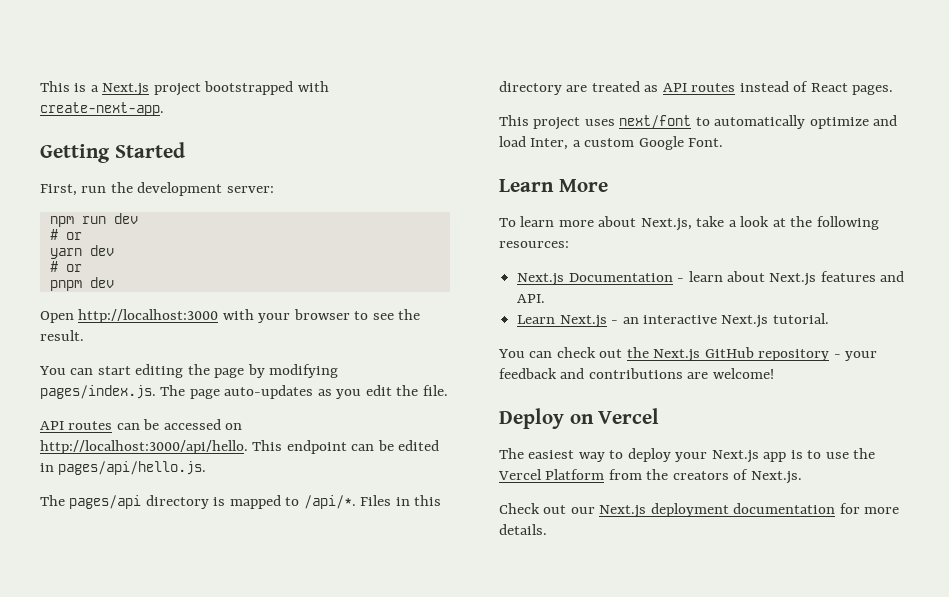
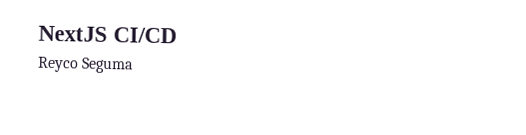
- This is a Next.js project bootstrapped with create-next-app.
- Getting Started
- First, run the development server:
- npm run dev
- # or
- yarn dev
- # or
- pnpm dev
- Open http://localhost:3000 with your browser to see the result.
- You can start editing the page by modifying pages/index.js. The page auto-updates as you edit the file.
- API routes can be accessed on http://localhost:3000/api/hello. This endpoint can be edited in pages/api/hello.js.
- The pages/api directory is mapped to /api/*. Files in this directory are treated as API routes instead of React pages.
- This project uses next/font to automatically optimize and load Inter, a custom Google Font.
- Learn More
- To learn more about Next.js, take a look at the following resources:
- Next.js Documentation - learn about Next.js features and API.
- Learn Next.js - an interactive Next.js tutorial.
- You can check out the Next.js GitHub repository - your feedback and contributions are welcome!
- Deploy on Vercel
- The easiest way to deploy your Next.js app is to use the Vercel Platform from the creators of Next.js.
- Check out our Next.js deployment documentation for more details.
+ NextJS CI/CD
+ Reyco Seguma

